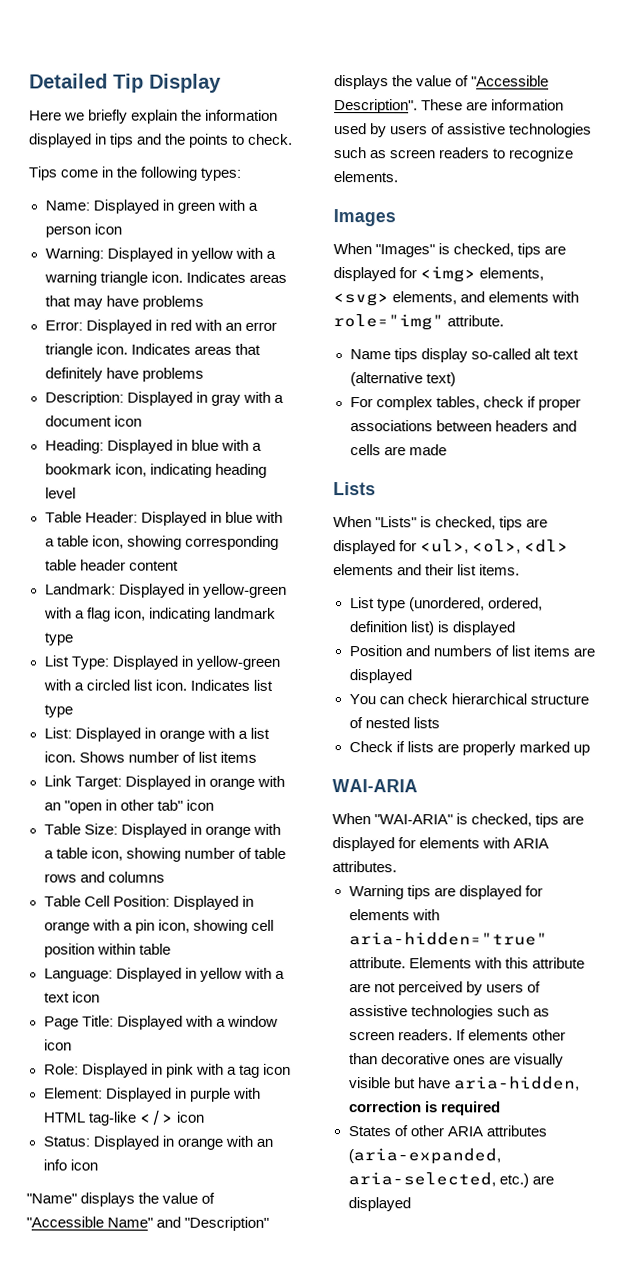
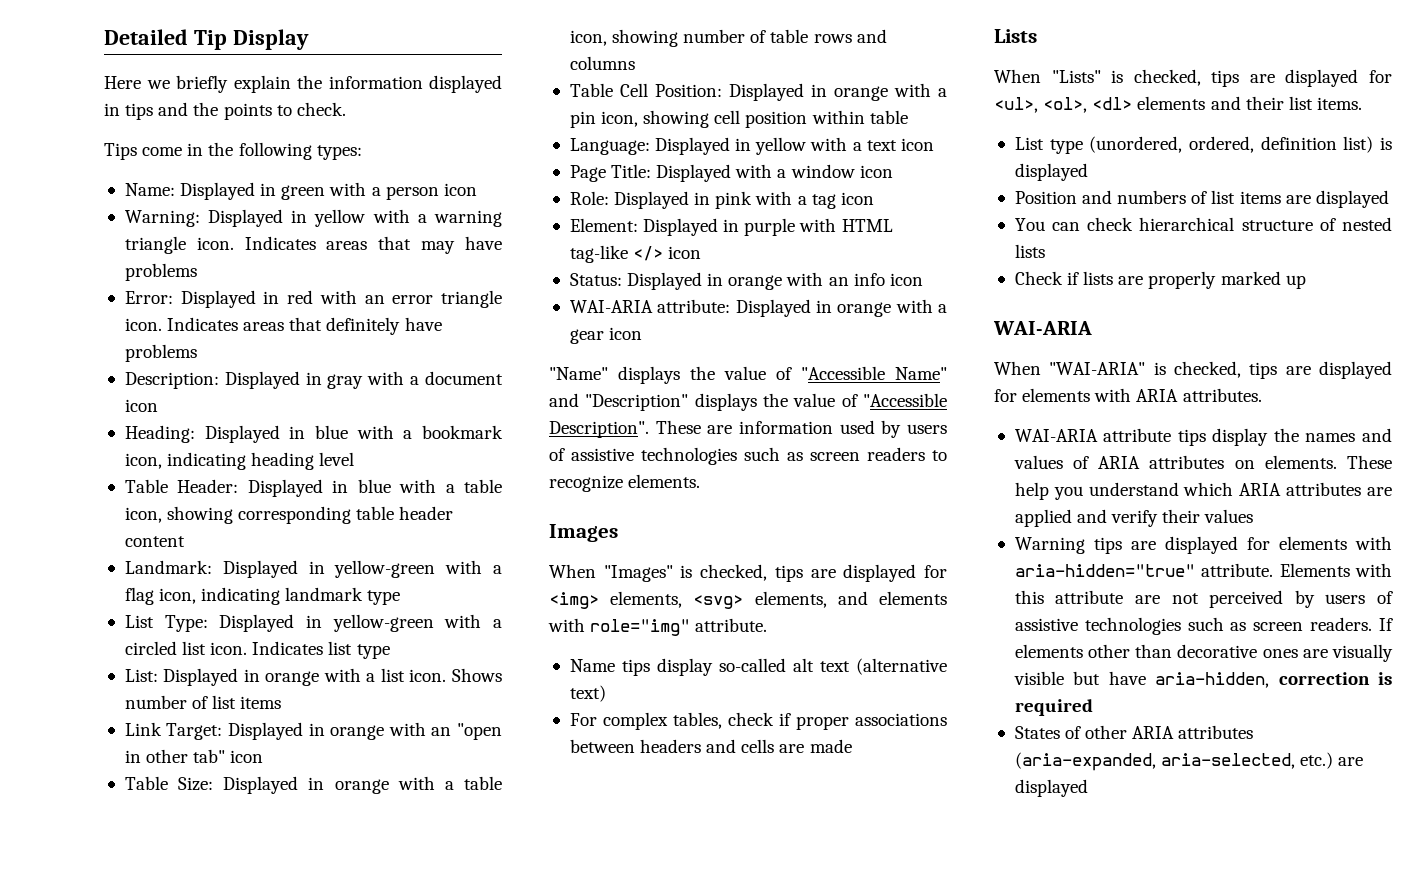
+ WAI-ARIA attribute: Displayed in orange with a gear icon
+ WAI-ARIA attribute tips display the names and values of ARIA attributes on elements. These help you understand which ARIA attributes are applied and verify their values

